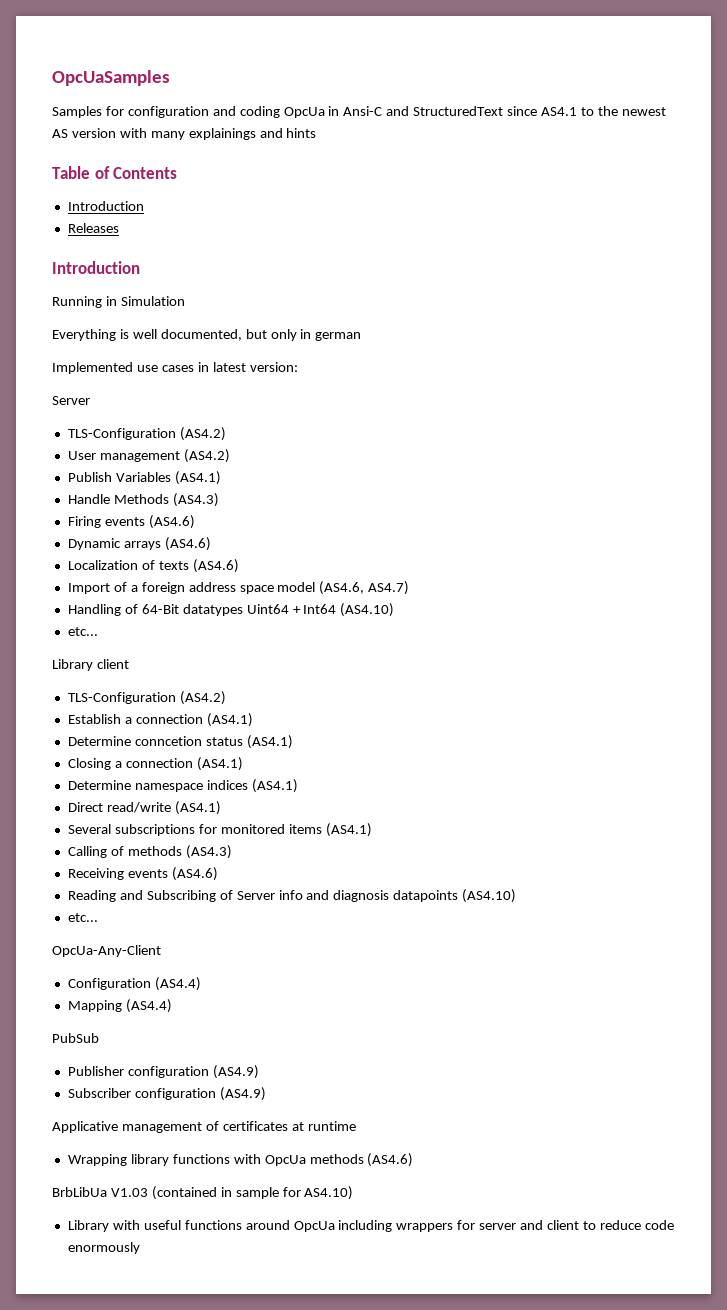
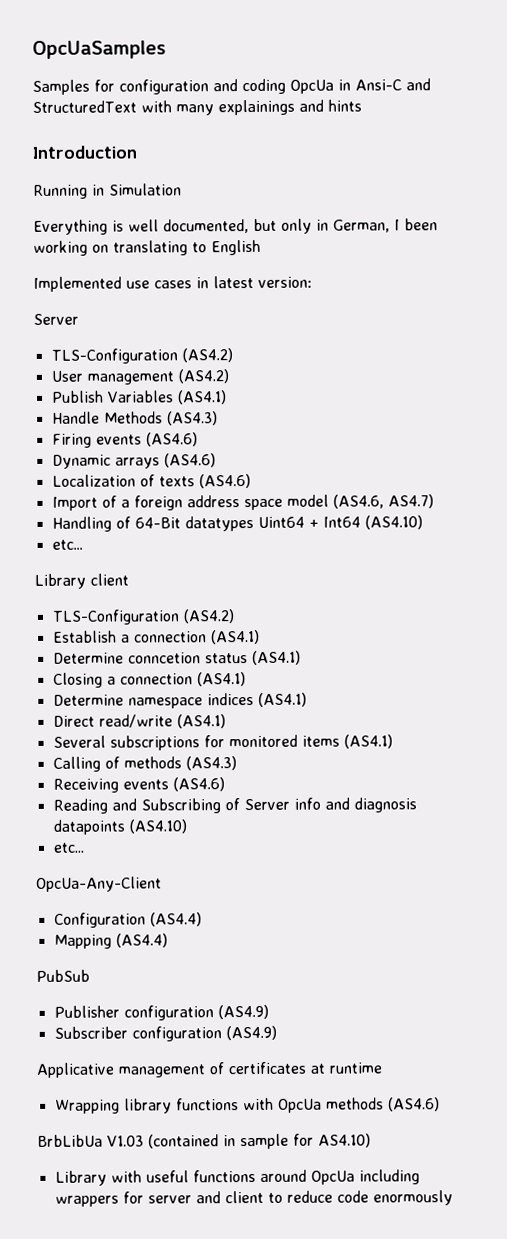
- Samples for configuration and coding OpcUa in Ansi-C and StructuredText since AS4.1 to the newest AS version with many explainings and hints
+ Samples for configuration and coding OpcUa in Ansi-C and StructuredText with many explainings and hints
- Table of Contents
- Introduction
- Releases
- Everything is well documented, but only in german
+ Everything is well documented, but only in German, I been working on translating to English

